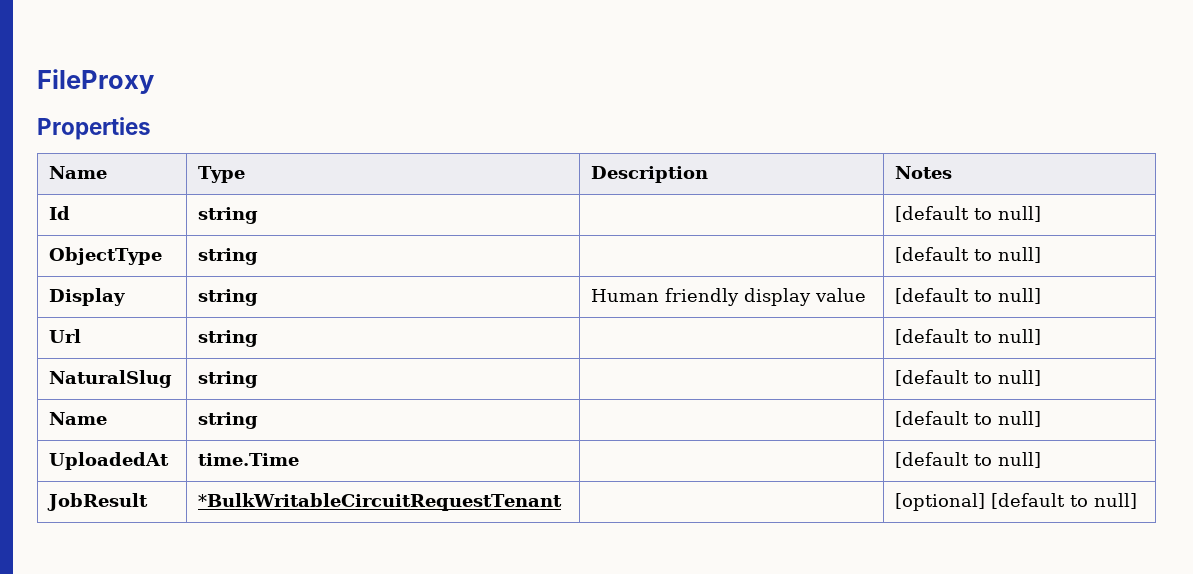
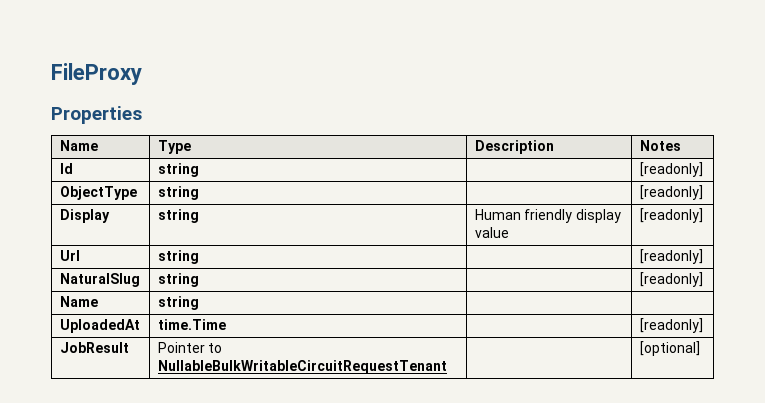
- Id | string | | [default to null]
+ Id | string | | [readonly]
- ObjectType | string | | [default to null]
+ ObjectType | string | | [readonly]
- Display | string | Human friendly display value | [default to null]
+ Display | string | Human friendly display value | [readonly]
- Url | string | | [default to null]
+ Url | string | | [readonly]
- NaturalSlug | string | | [default to null]
+ NaturalSlug | string | | [readonly]
- Name | string | | [default to null]
+ Name | string | |
- UploadedAt | time.Time | | [default to null]
- JobResult | *BulkWritableCircuitRequestTenant | | [optional] [default to null]
+ UploadedAt | time.Time | | [readonly]
+ JobResult | Pointer to NullableBulkWritableCircuitRequestTenant | | [optional]

